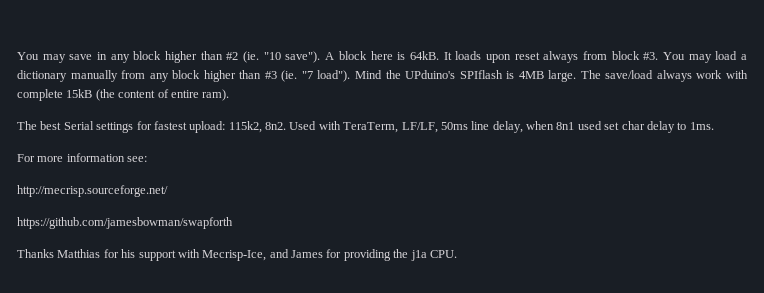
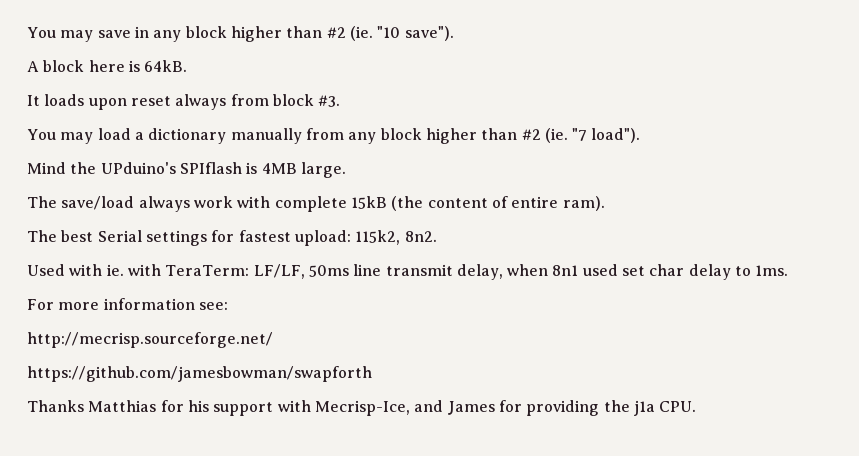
- You may save in any block higher than #2 (ie. "10 save"). A block here is 64kB. It loads upon reset always from block #3. You may load a dictionary manually from any block higher than #3 (ie. "7 load"). Mind the UPduino's SPIflash is 4MB large. The save/load always work with complete 15kB (the content of entire ram).
+ You may save in any block higher than #2 (ie. "10 save").
+ A block here is 64kB.
+ It loads upon reset always from block #3.
+ You may load a dictionary manually from any block higher than #2 (ie. "7 load").
+ Mind the UPduino's SPIflash is 4MB large.
+ The save/load always work with complete 15kB (the content of entire ram).
- The best Serial settings for fastest upload: 115k2, 8n2. Used with TeraTerm, LF/LF, 50ms line delay, when 8n1 used set char delay to 1ms.
+ The best Serial settings for fastest upload: 115k2, 8n2.
+ Used with ie. with TeraTerm: LF/LF, 50ms line transmit delay, when 8n1 used set char delay to 1ms.

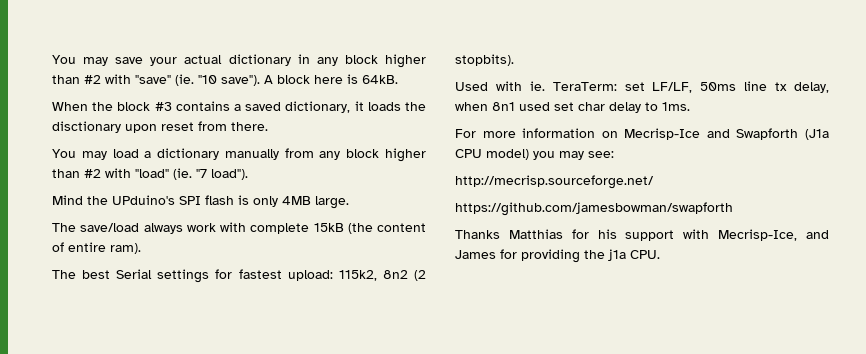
- You may save in any block higher than #2 (ie. "10 save").
- A block here is 64kB.
+ You may save your actual dictionary in any block higher than #2 with "save" (ie. "10 save"). A block here is 64kB.
- It loads upon reset always from block #3.
+ When the block #3 contains a saved dictionary, it loads the disctionary upon reset from there.
- You may load a dictionary manually from any block higher than #2 (ie. "7 load").
+ You may load a dictionary manually from any block higher than #2 with "load" (ie. "7 load").
- Mind the UPduino's SPIflash is 4MB large.
+ Mind the UPduino's SPI flash is only 4MB large.
- The best Serial settings for fastest upload: 115k2, 8n2.
+ The best Serial settings for fastest upload: 115k2, 8n2 (2 stopbits).
- Used with ie. with TeraTerm: LF/LF, 50ms line transmit delay, when 8n1 used set char delay to 1ms.
+ Used with ie. TeraTerm: set LF/LF, 50ms line tx delay, when 8n1 used set char delay to 1ms.
- For more information see:
+ For more information on Mecrisp-Ice and Swapforth (J1a CPU model) you may see:

